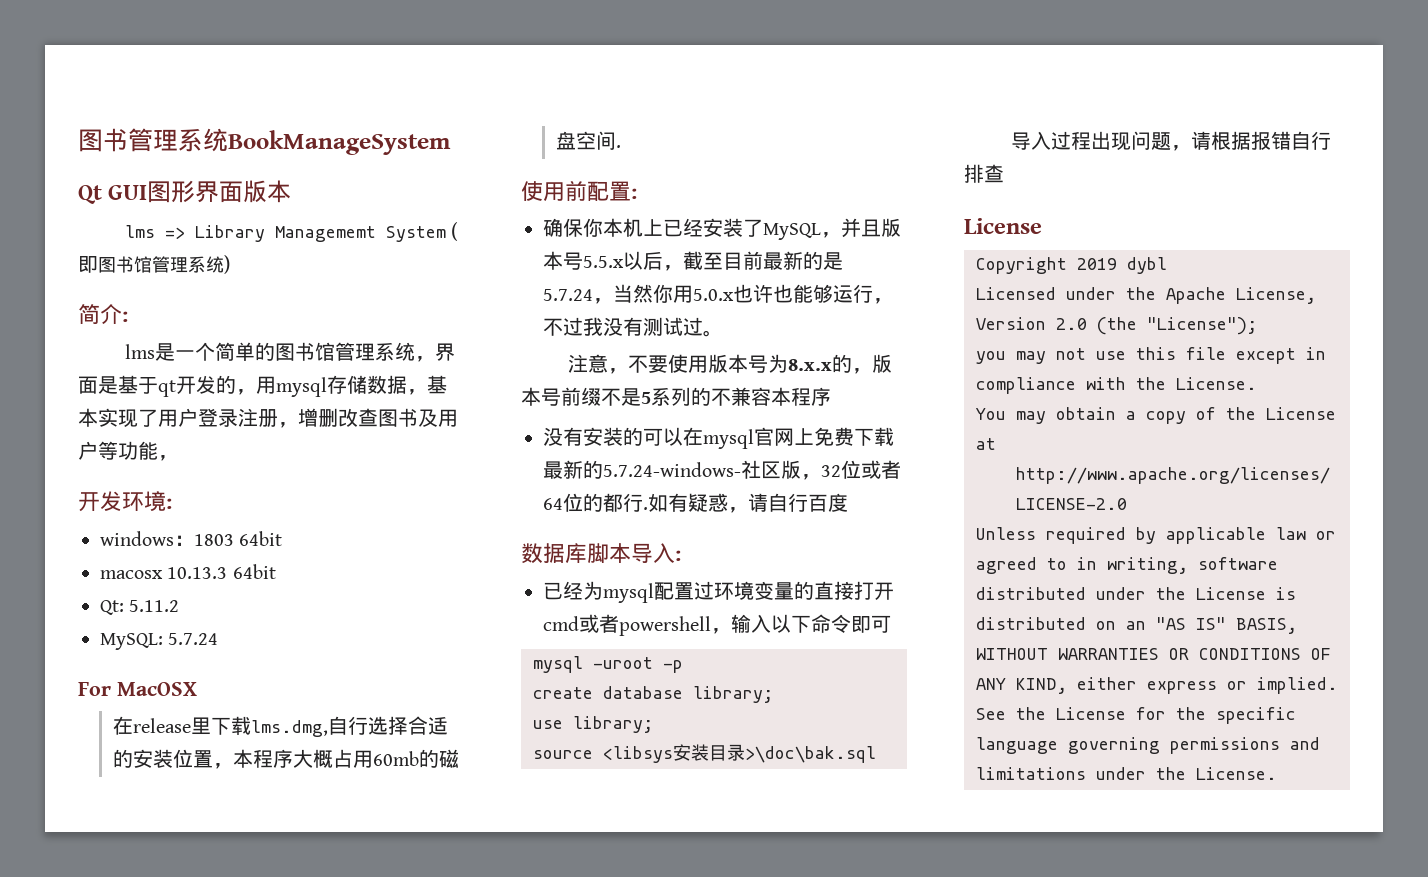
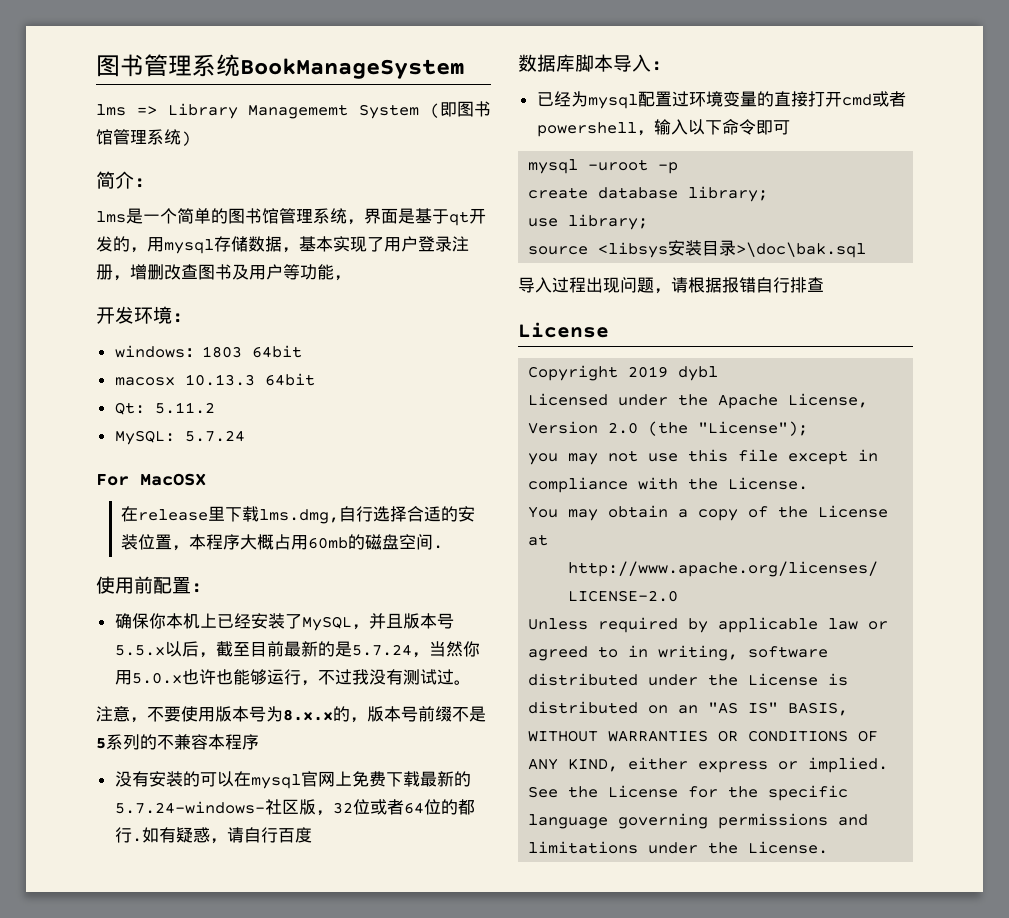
- Qt GUI图形界面版本

